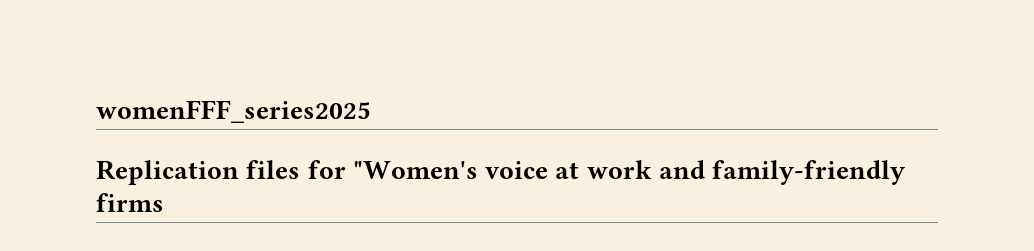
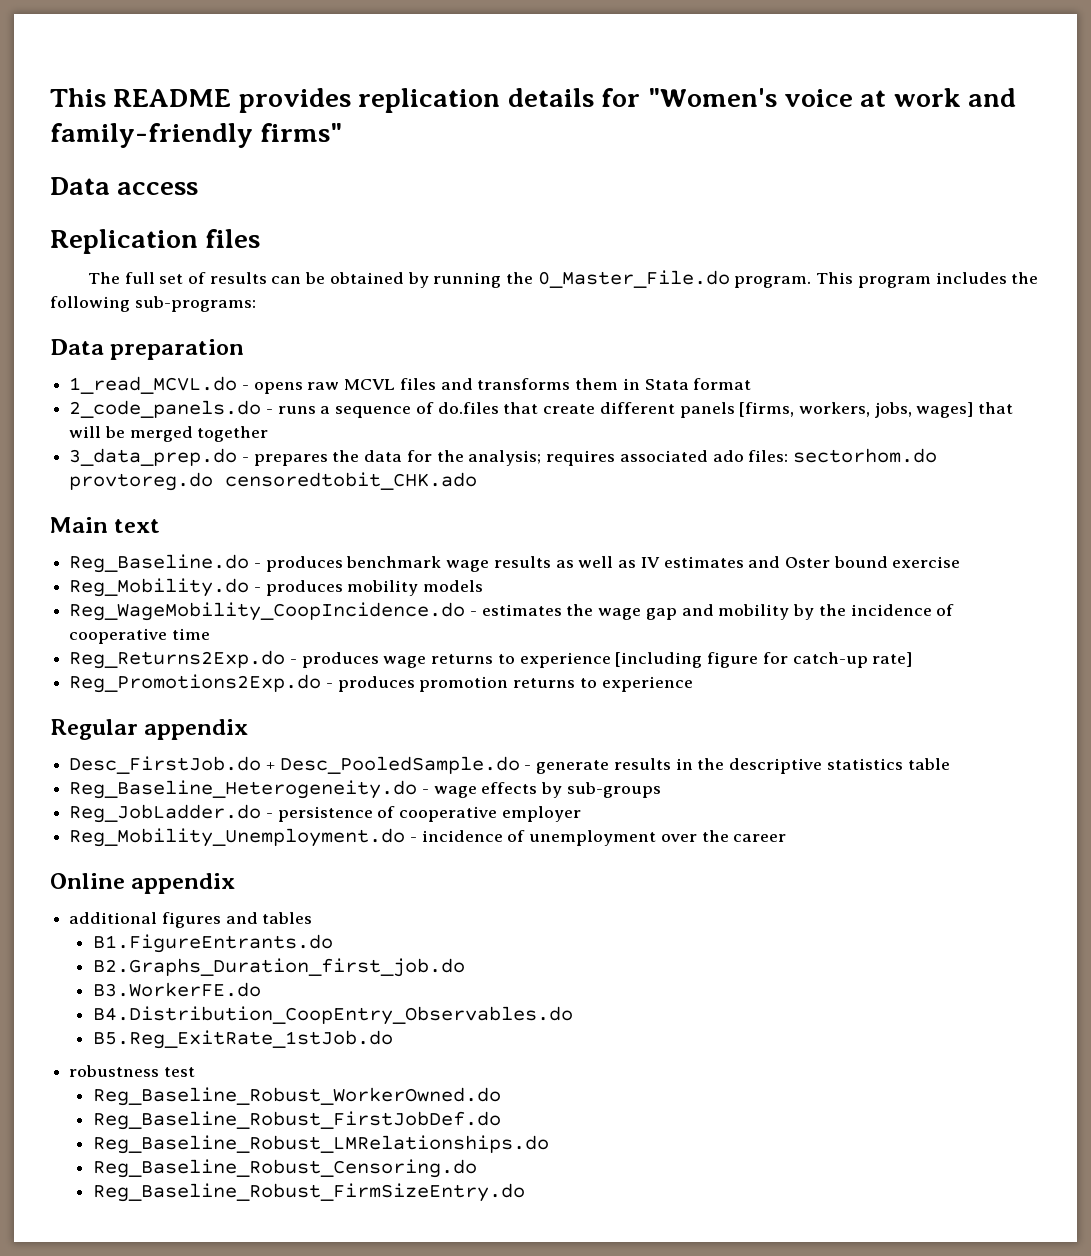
- womenFFF_series2025
- Replication files for "Women's voice at work and family-friendly firms
+ This README provides replication details for "Women's voice at work and family-friendly firms"
+ Data access
+ Replication files
+ The full set of results can be obtained by running the 0_Master_File.do program. This program includes the following sub-programs:
+ Data preparation
+ 1_read_MCVL.do - opens raw MCVL files and transforms them in Stata format
+ 2_code_panels.do - runs a sequence of do.files that create different panels [firms, workers, jobs, wages] that will be merged together
+ 3_data_prep.do - prepares the data for the analysis; requires associated ado files: sectorhom.do provtoreg.do censoredtobit_CHK.ado
+ Main text
+ Reg_Baseline.do - produces benchmark wage results as well as IV estimates and Oster bound exercise
+ Reg_Mobility.do - produces mobility models
+ Reg_WageMobility_CoopIncidence.do - estimates the wage gap and mobility by the incidence of cooperative time
+ Reg_Returns2Exp.do - produces wage returns to experience [including figure for catch-up rate]
+ Reg_Promotions2Exp.do - produces promotion returns to experience
+ Regular appendix
+ Desc_FirstJob.do + Desc_PooledSample.do - generate results in the descriptive statistics table
+ Reg_Baseline_Heterogeneity.do - wage effects by sub-groups
+ Reg_JobLadder.do - persistence of cooperative employer
+ Reg_Mobility_Unemployment.do - incidence of unemployment over the career
+ Online appendix
+ additional figures and tables
+ B1.FigureEntrants.do
+ B2.Graphs_Duration_first_job.do
+ B3.WorkerFE.do
+ B4.Distribution_CoopEntry_Observables.do
+ B5.Reg_ExitRate_1stJob.do
+ robustness test
+ Reg_Baseline_Robust_WorkerOwned.do
+ Reg_Baseline_Robust_FirstJobDef.do
+ Reg_Baseline_Robust_LMRelationships.do
+ Reg_Baseline_Robust_Censoring.do
+ Reg_Baseline_Robust_FirmSizeEntry.do

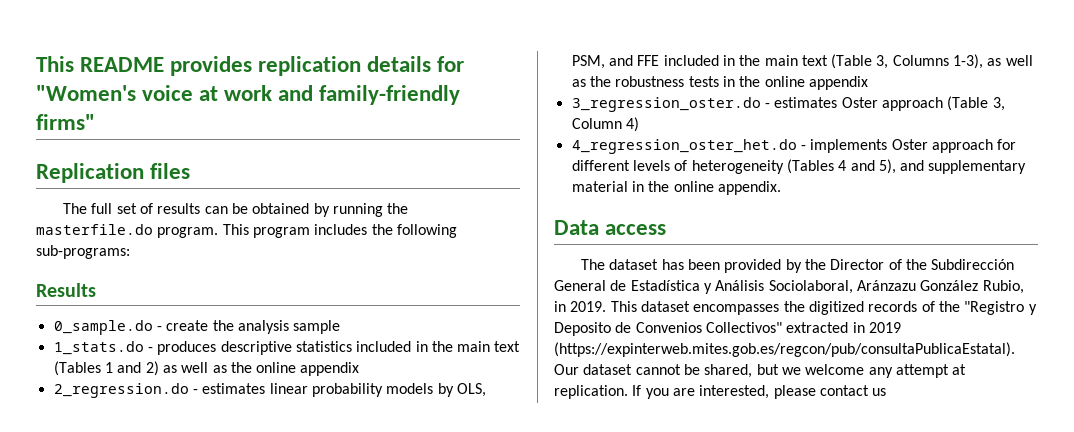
- Data access
- The full set of results can be obtained by running the 0_Master_File.do program.
+ The full set of results can be obtained by running the masterfile.do program.
- Data preparation
- 1_read_MCVL.do - opens raw MCVL files and transforms them in Stata format
- 2_code_panels.do - runs a sequence of do.files that create different panels [firms, workers, jobs, wages] that will be merged together
- 3_data_prep.do - prepares the data for the analysis; requires associated ado files: sectorhom.do provtoreg.do censoredtobit_CHK.ado
- Main text
- Reg_Baseline.do - produces benchmark wage results as well as IV estimates and Oster bound exercise
- Reg_Mobility.do - produces mobility models
- Reg_WageMobility_CoopIncidence.do - estimates the wage gap and mobility by the incidence of cooperative time
- Reg_Returns2Exp.do - produces wage returns to experience [including figure for catch-up rate]
- Reg_Promotions2Exp.do - produces promotion returns to experience
- Regular appendix
- Desc_FirstJob.do + Desc_PooledSample.do - generate results in the descriptive statistics table
- Reg_Baseline_Heterogeneity.do - wage effects by sub-groups
- Reg_JobLadder.do - persistence of cooperative employer
- Reg_Mobility_Unemployment.do - incidence of unemployment over the career
- Online appendix
- additional figures and tables
- B1.FigureEntrants.do
- B2.Graphs_Duration_first_job.do
- B3.WorkerFE.do
- B4.Distribution_CoopEntry_Observables.do
- B5.Reg_ExitRate_1stJob.do
- robustness test
- Reg_Baseline_Robust_WorkerOwned.do
- Reg_Baseline_Robust_FirstJobDef.do
- Reg_Baseline_Robust_LMRelationships.do
- Reg_Baseline_Robust_Censoring.do
- Reg_Baseline_Robust_FirmSizeEntry.do
+ Results
+ 0_sample.do - create the analysis sample
+ 1_stats.do - produces descriptive statistics included in the main text (Tables 1 and 2) as well as the online appendix
+ 2_regression.do - estimates linear probability models by OLS, PSM, and FFE included in the main text (Table 3, Columns 1-3), as well as the robustness tests in the online appendix
+ 3_regression_oster.do - estimates Oster approach (Table 3, Column 4)
+ 4_regression_oster_het.do - implements Oster approach for different levels of heterogeneity (Tables 4 and 5), and supplementary material in the online appendix.
+ Data access
+ The dataset has been provided by the Director of the Subdirección General de Estadística y Análisis Sociolaboral, Aránzazu González Rubio, in 2019. This dataset encompasses the digitized records of the "Registro y Deposito de Convenios Collectivos" extracted in 2019 (https://expinterweb.mites.gob.es/regcon/pub/consultaPublicaEstatal). Our dataset cannot be shared, but we welcome any attempt at replication. If you are interested, please contact us

